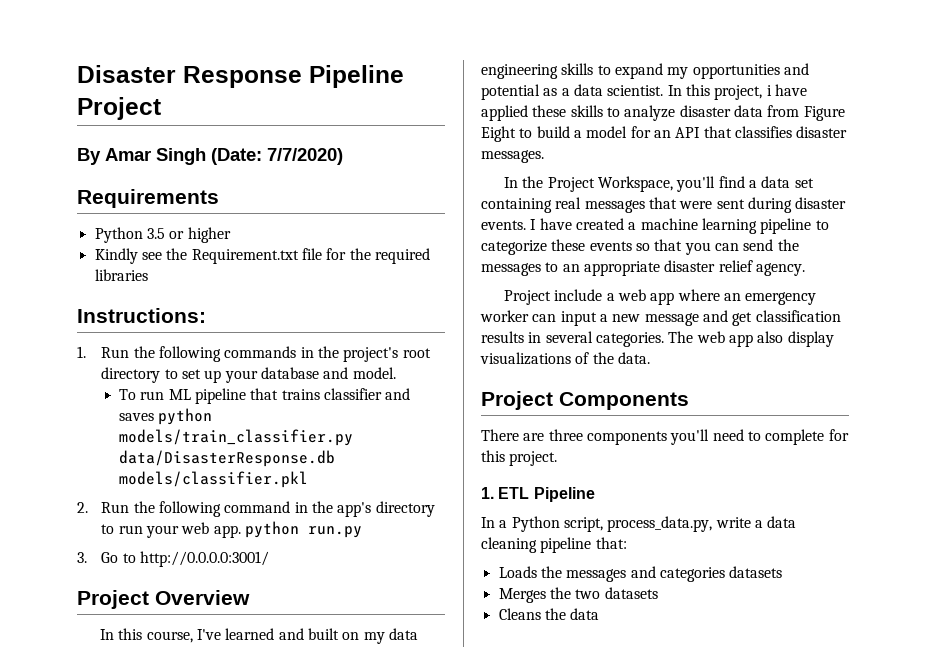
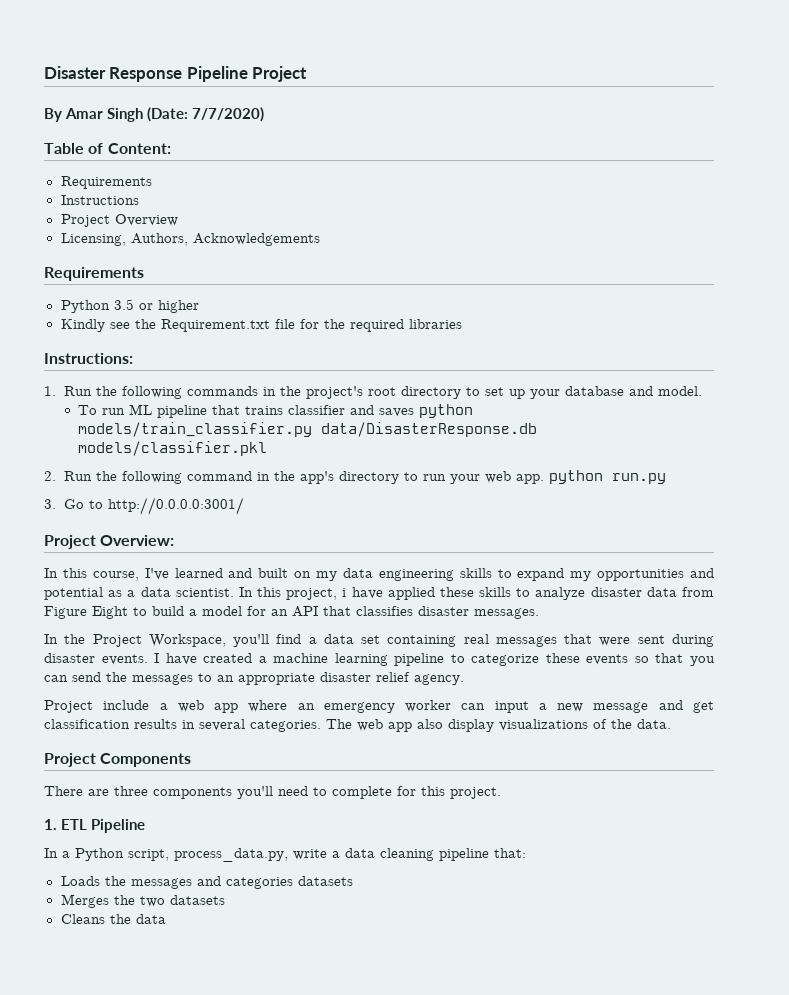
+ Table of Content:
+ Requirements
+ Instructions
+ Project Overview
+ Licensing, Authors, Acknowledgements
- Project Overview
+ Project Overview:

